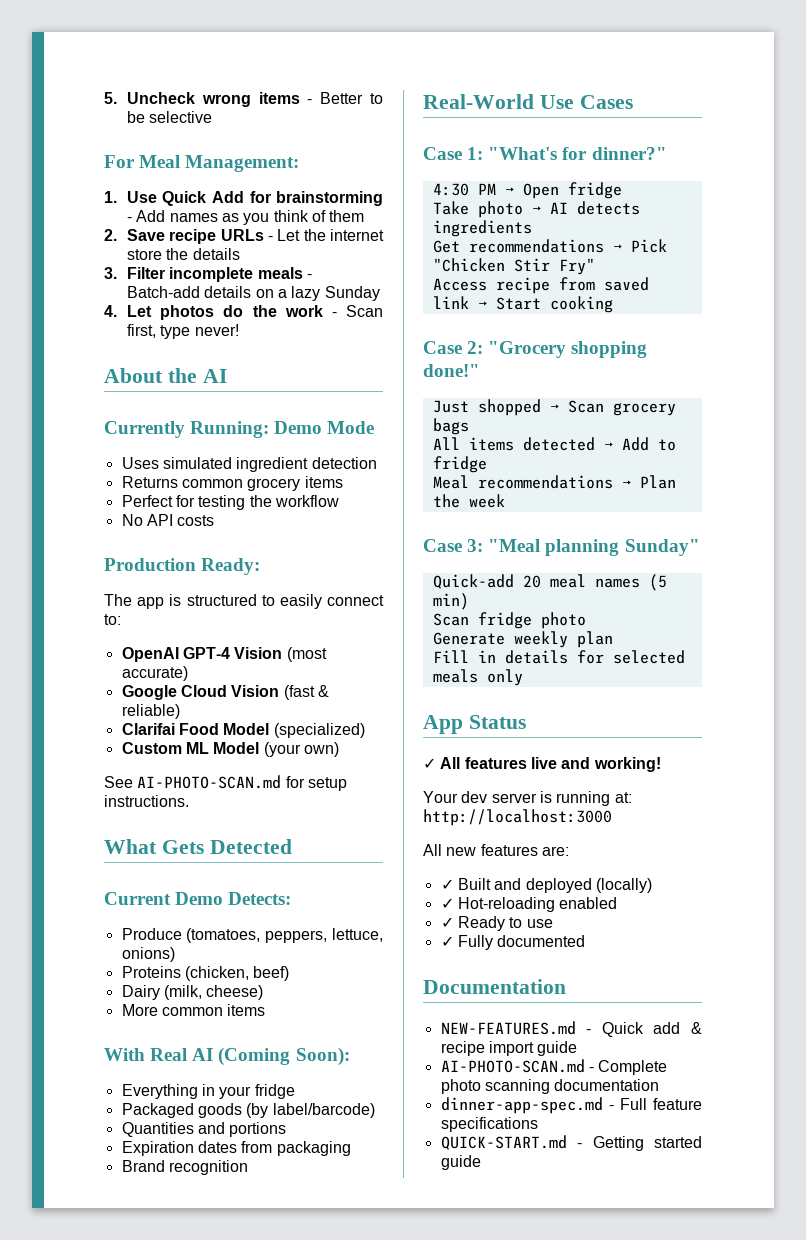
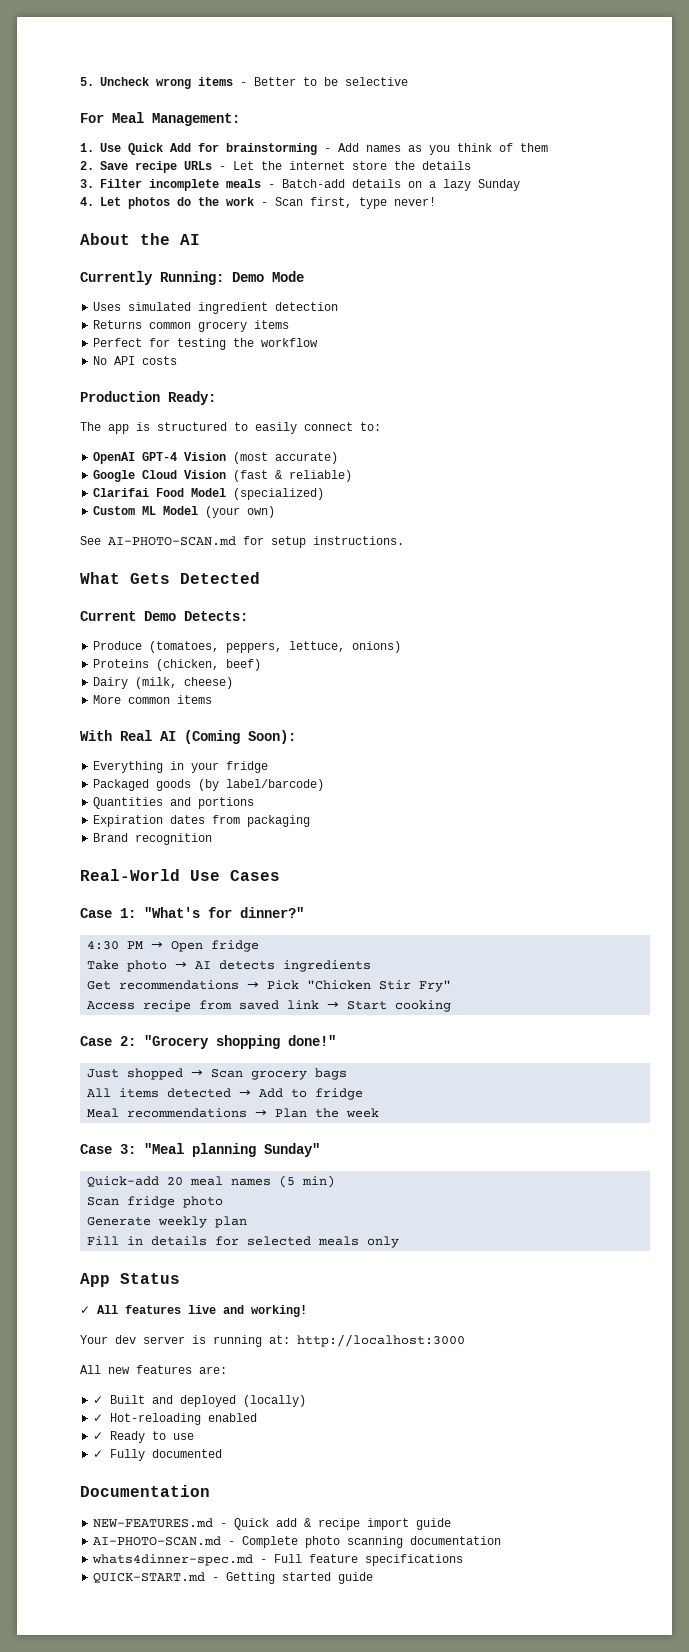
- dinner-app-spec.md - Full feature specifications
+ whats4dinner-spec.md - Full feature specifications

